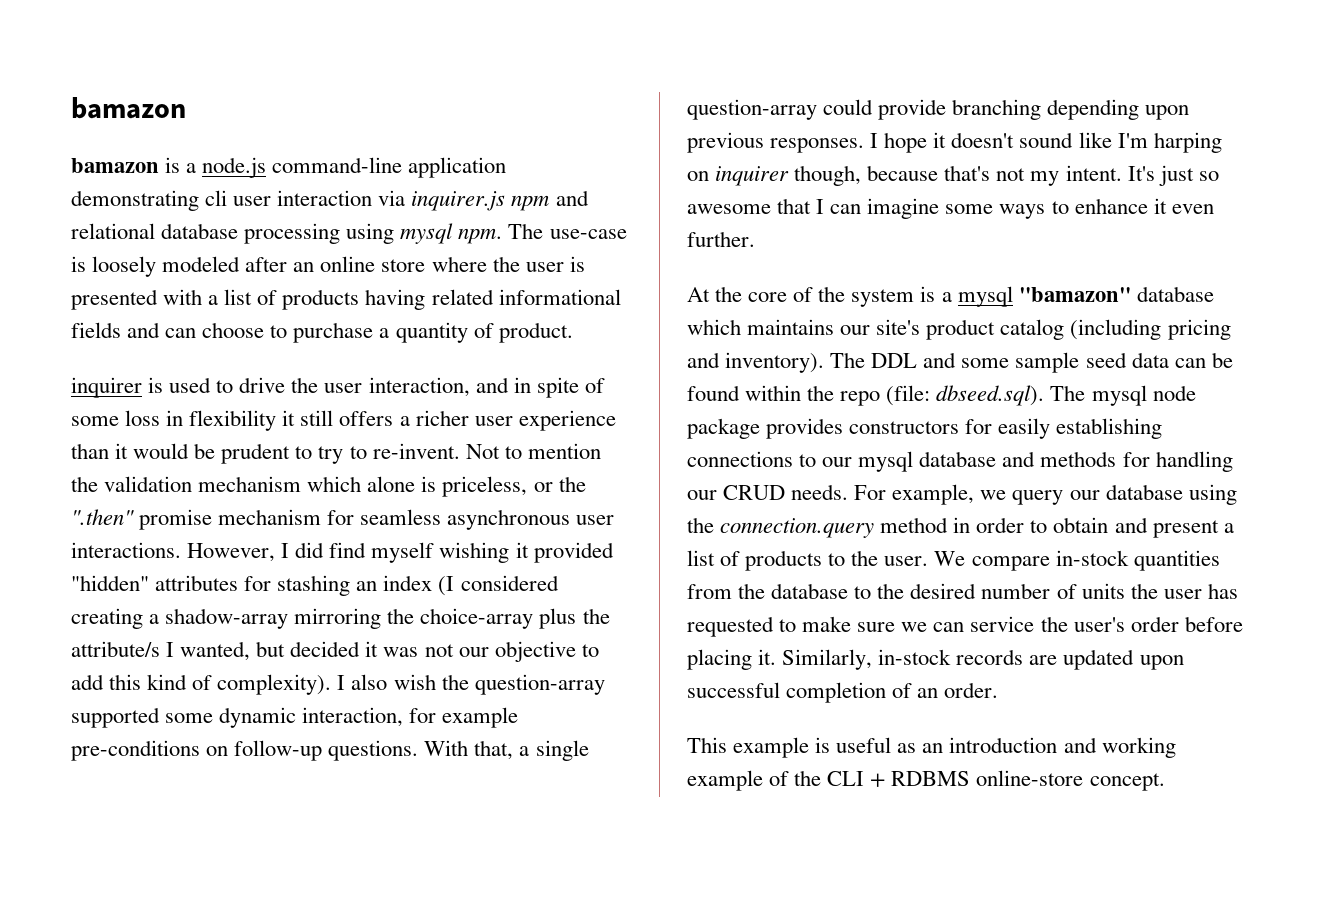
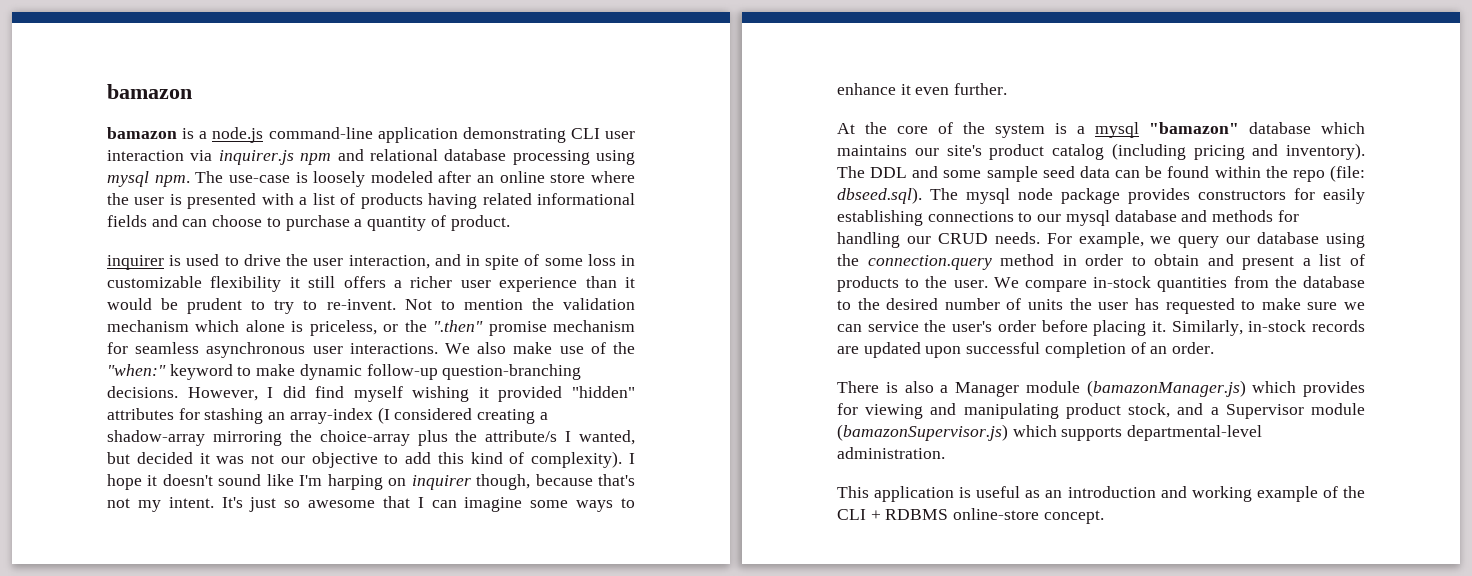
- bamazon is a node.js command-line application demonstrating cli user interaction via inquirer.js npm and relational database processing using mysql npm.
+ bamazon is a node.js command-line application demonstrating CLI user interaction via inquirer.js npm and relational database processing using mysql npm.
- inquirer is used to drive the user interaction, and in spite of some loss in flexibility it still offers a richer user experience than it would be prudent to try to re-invent.
+ inquirer is used to drive the user interaction, and in spite of some loss in customizable flexibility it still offers a richer user experience than it would be prudent to try to re-invent.
+ We also make use of the "when:" keyword to make dynamic follow-up question-branching decisions.
- However, I did find myself wishing it provided "hidden" attributes for stashing an index (I considered creating a shadow-array mirroring the choice-array plus the attribute/s I wanted, but decided it was not our objective to add this kind of complexity).
+ However, I did find myself wishing it provided "hidden" attributes for stashing an array-index (I considered creating a shadow-array mirroring the choice-array plus the attribute/s I wanted, but decided it was not our objective to add this kind of complexity).
- I also wish the question-array supported some dynamic interaction, for example pre-conditions on follow-up questions. With that, a single question-array could provide branching depending upon previous responses. I hope it doesn't sound like I'm harping on inquirer though, because that's not my intent.
+ I hope it doesn't sound like I'm harping on inquirer though, because that's not my intent.
+ There is also a Manager module (bamazonManager.js) which provides for viewing and manipulating product stock, and a Supervisor module (bamazonSupervisor.js) which supports departmental-level administration.
- This example is useful as an introduction and working example of the CLI + RDBMS online-store concept.
+ This application is useful as an introduction and working example of the CLI + RDBMS online-store concept.

